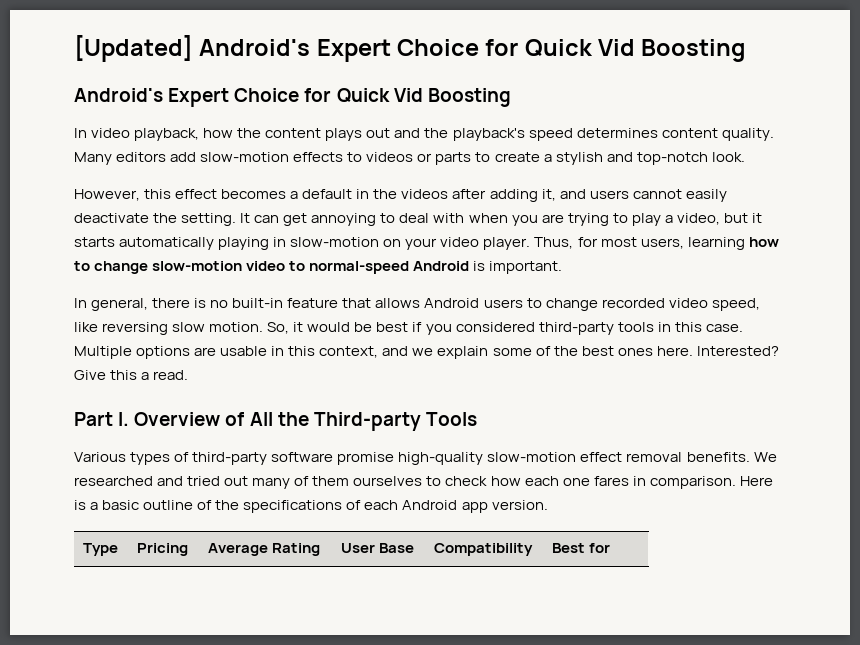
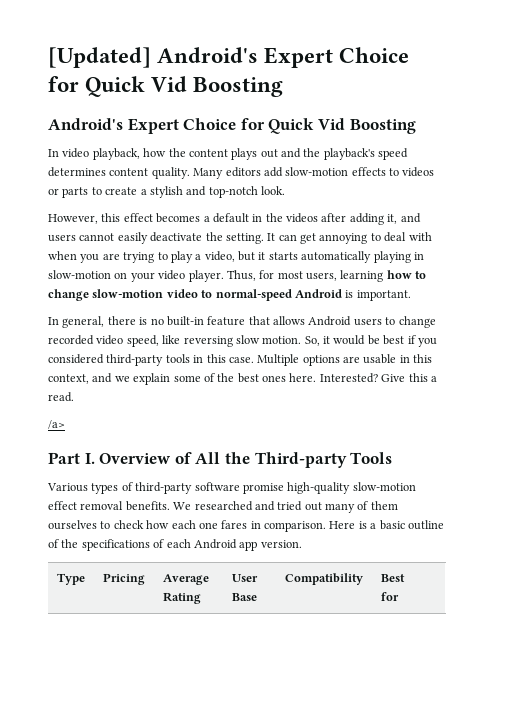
+ /a>

